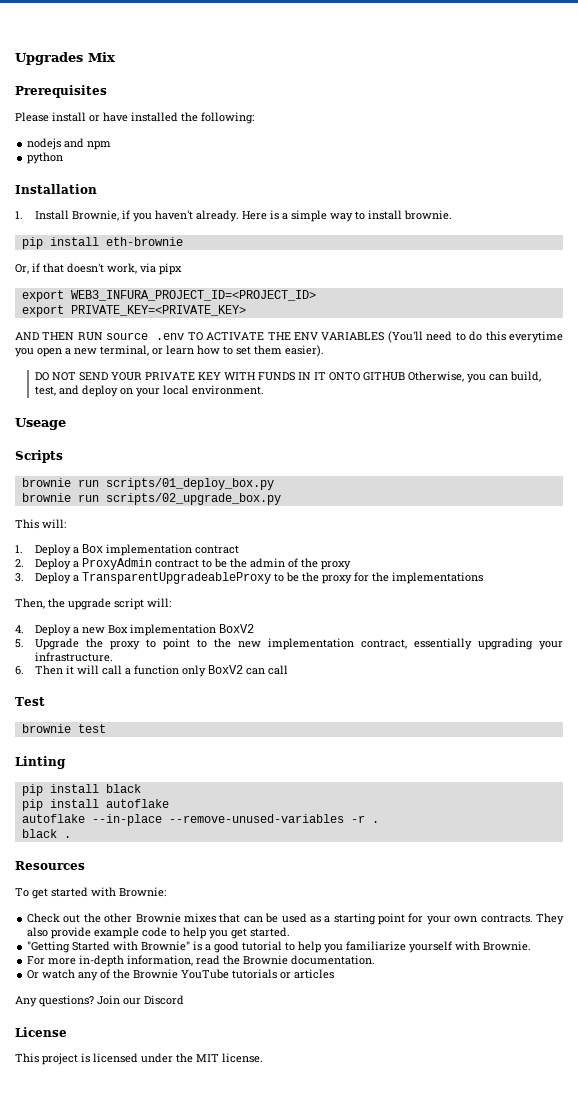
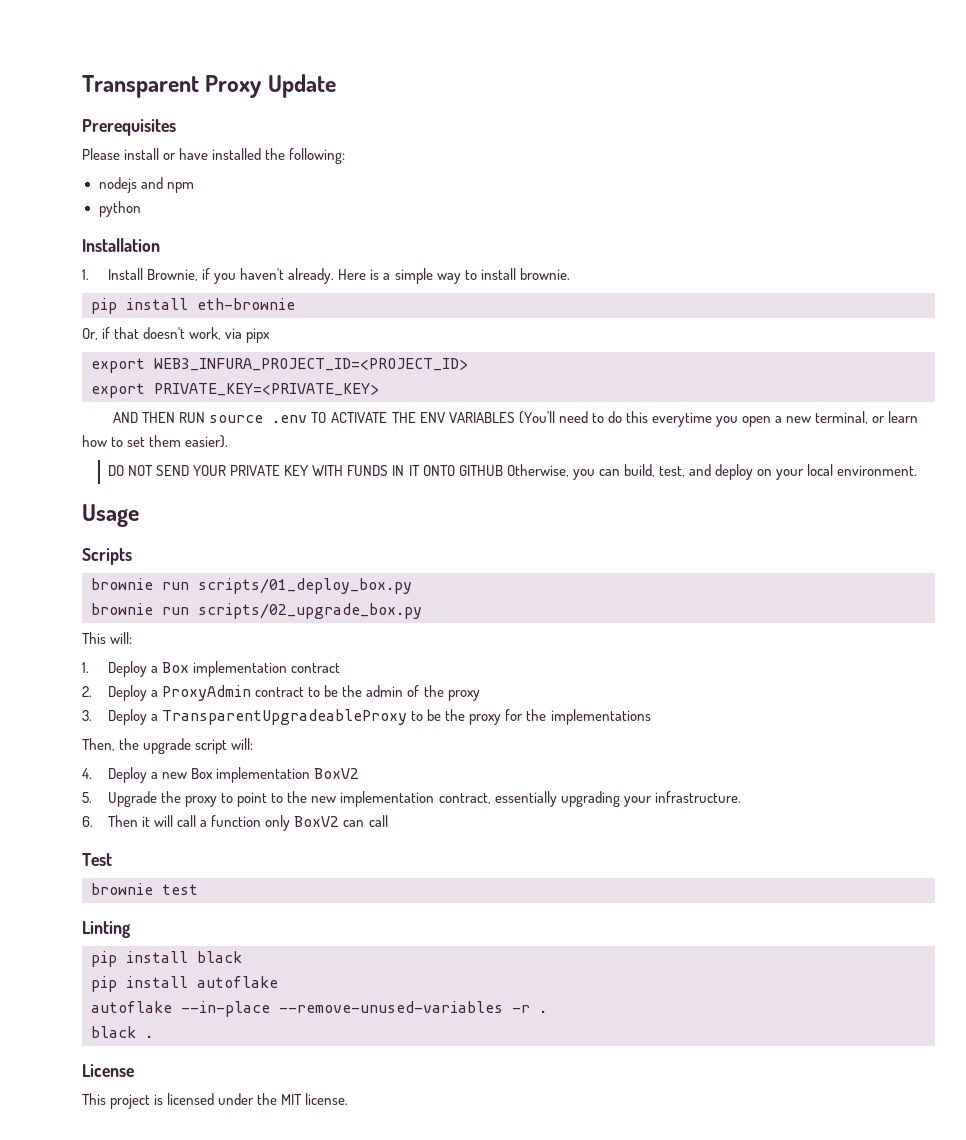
- Upgrades Mix
+ Transparent Proxy Update
- Useage
+ Usage
- Resources
- To get started with Brownie:
- Check out the other Brownie mixes that can be used as a starting point for your own contracts. They also provide example code to help you get started.
- "Getting Started with Brownie" is a good tutorial to help you familiarize yourself with Brownie.
- For more in-depth information, read the Brownie documentation.
- Or watch any of the Brownie YouTube tutorials or articles
- Any questions? Join our Discord

